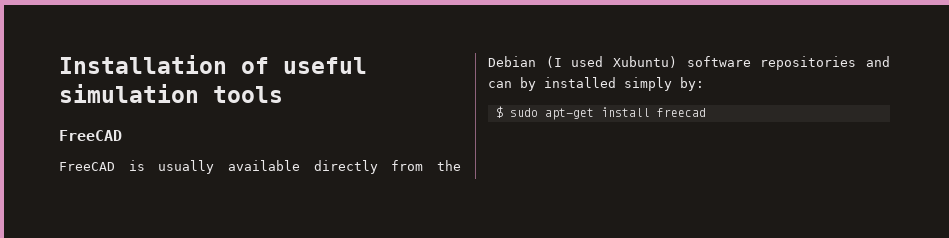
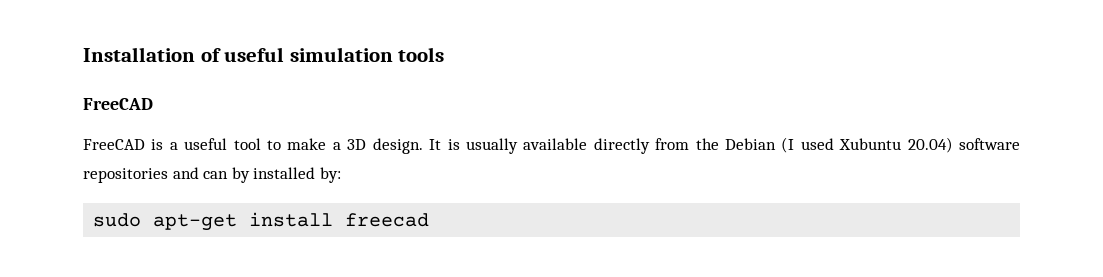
- FreeCAD is usually available directly from the Debian (I used Xubuntu) software repositories and can by installed simply by:
+ FreeCAD is a useful tool to make a 3D design. It is usually available directly from the Debian (I used Xubuntu 20.04) software repositories and can by installed by:
- $ sudo apt-get install freecad
+ sudo apt-get install freecad

